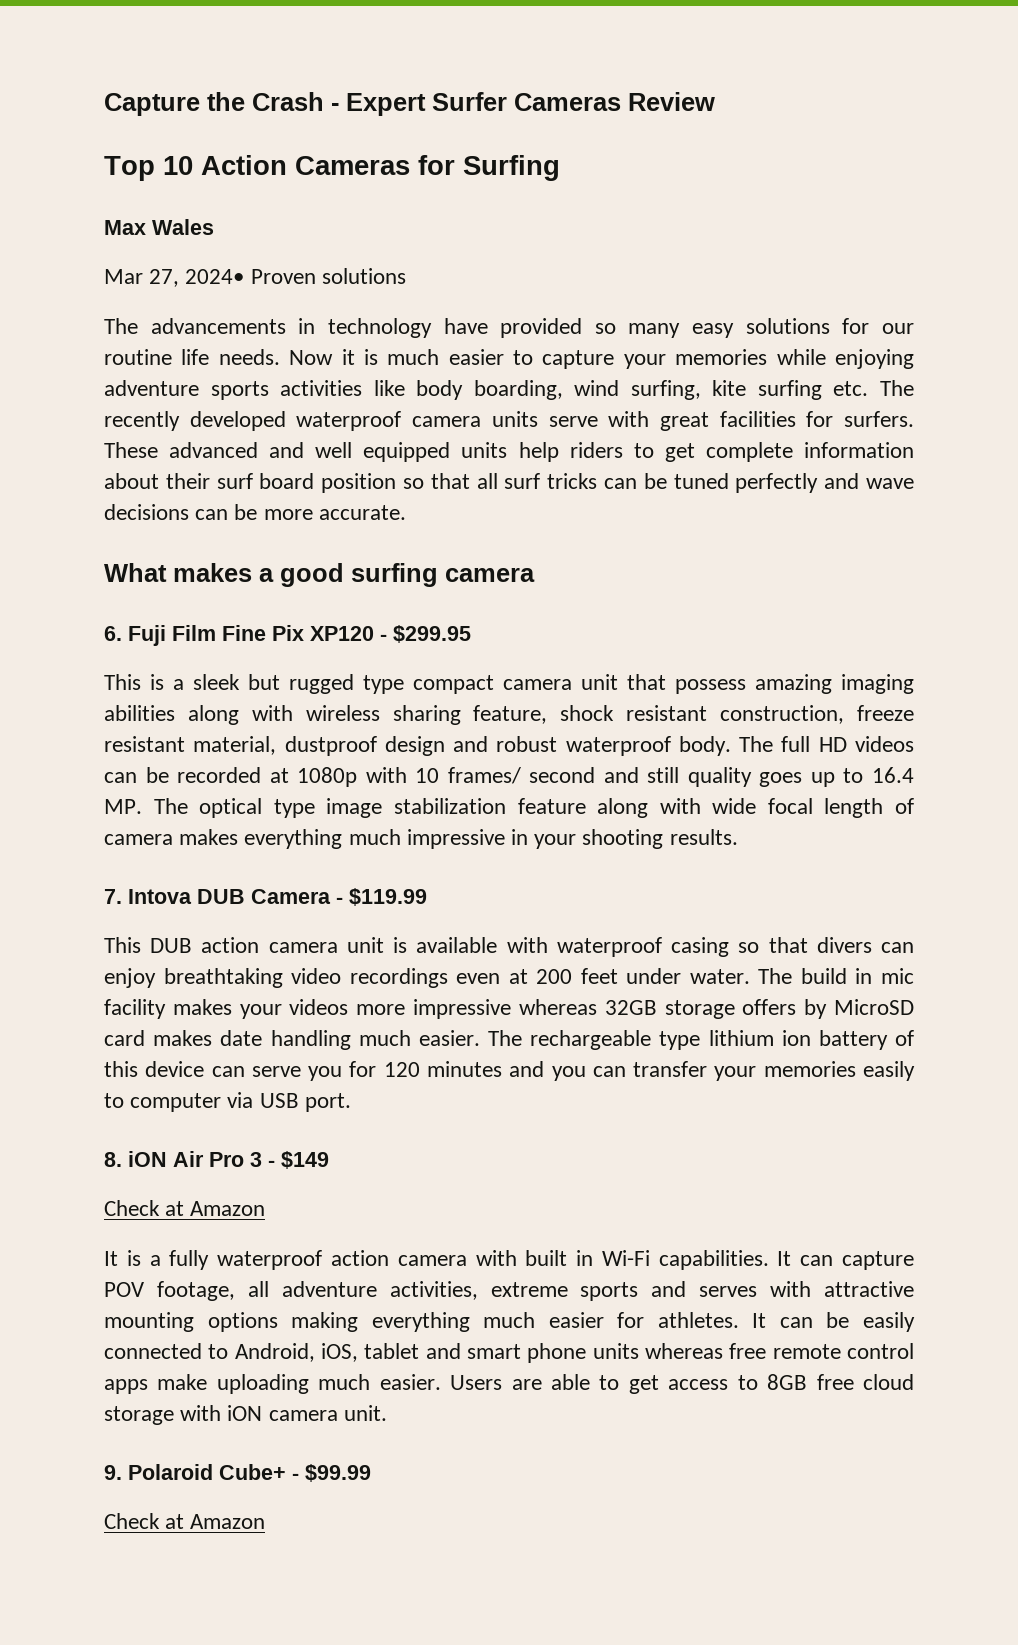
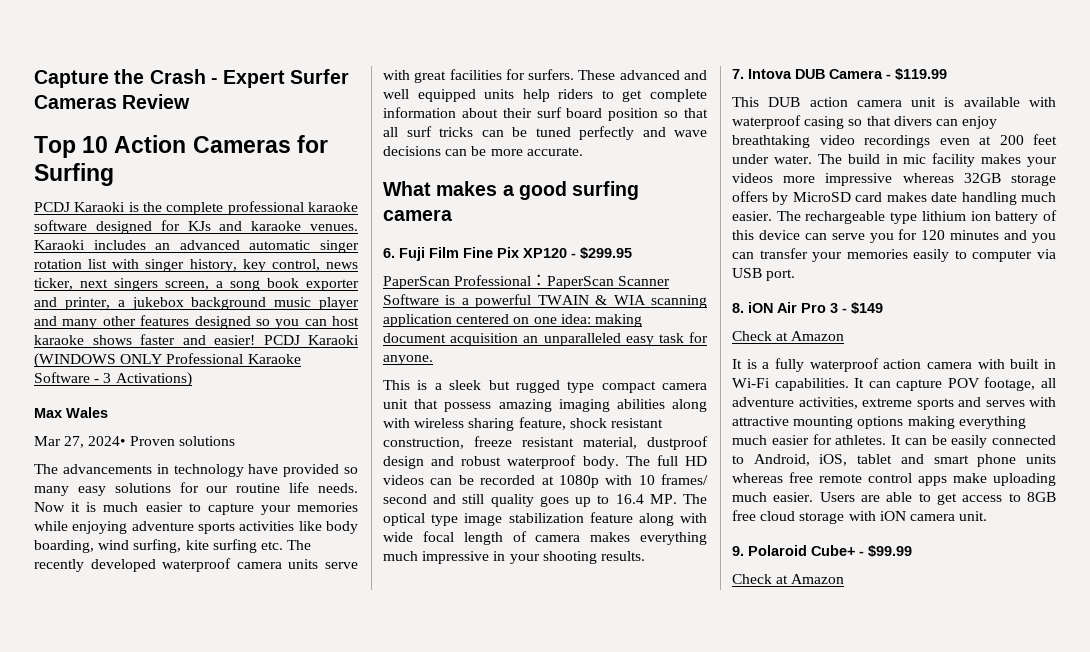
+ PCDJ Karaoki is the complete professional karaoke software designed for KJs and karaoke venues. Karaoki includes an advanced automatic singer rotation list with singer history, key control, news ticker, next singers screen, a song book exporter and printer, a jukebox background music player and many other features designed so you can host karaoke shows faster and easier! PCDJ Karaoki (WINDOWS ONLY Professional Karaoke Software - 3 Activations)
+ PaperScan Professional：PaperScan Scanner Software is a powerful TWAIN & WIA scanning application centered on one idea: making document acquisition an unparalleled easy task for anyone.

